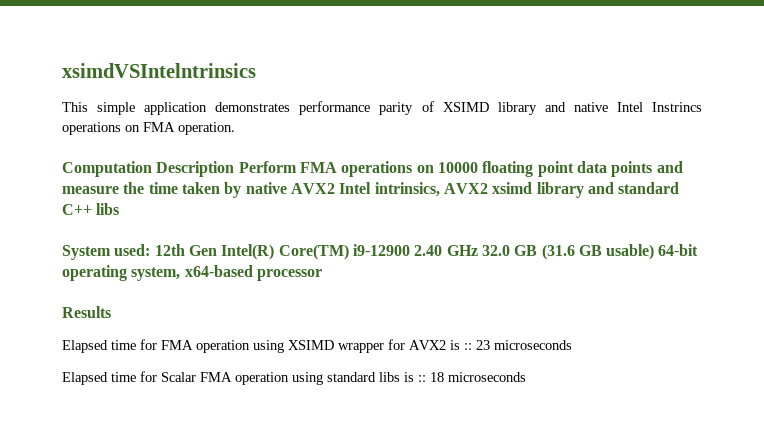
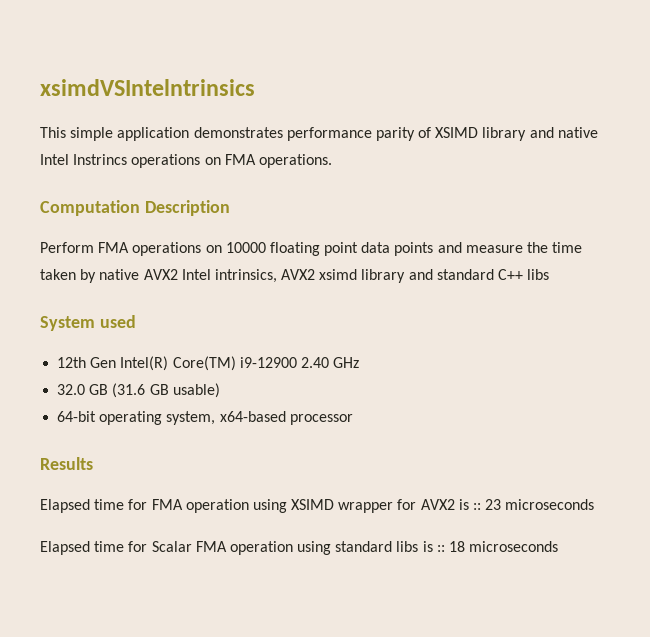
- This simple application demonstrates performance parity of XSIMD library and native Intel Instrincs operations on FMA operation.
+ This simple application demonstrates performance parity of XSIMD library and native Intel Instrincs operations on FMA operations.
- Computation Description Perform FMA operations on 10000 floating point data points and measure the time taken by native AVX2 Intel intrinsics, AVX2 xsimd library and standard C++ libs
+ Computation Description
+ Perform FMA operations on 10000 floating point data points and measure the time taken by native AVX2 Intel intrinsics, AVX2 xsimd library and standard C++ libs
- System used: 12th Gen Intel(R) Core(TM) i9-12900 2.40 GHz 32.0 GB (31.6 GB usable) 64-bit operating system, x64-based processor
+ System used
+ 12th Gen Intel(R) Core(TM) i9-12900 2.40 GHz
+ 32.0 GB (31.6 GB usable)
+ 64-bit operating system, x64-based processor

